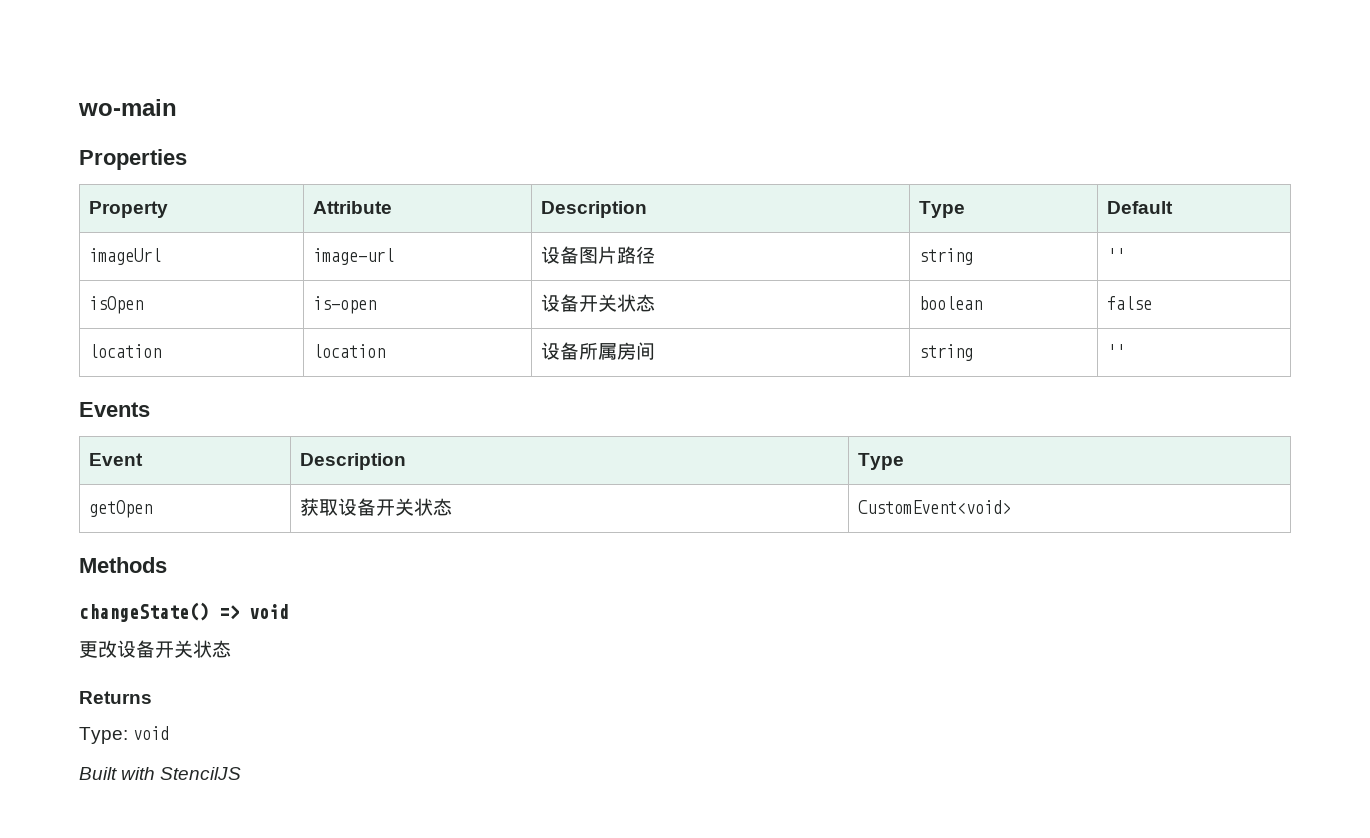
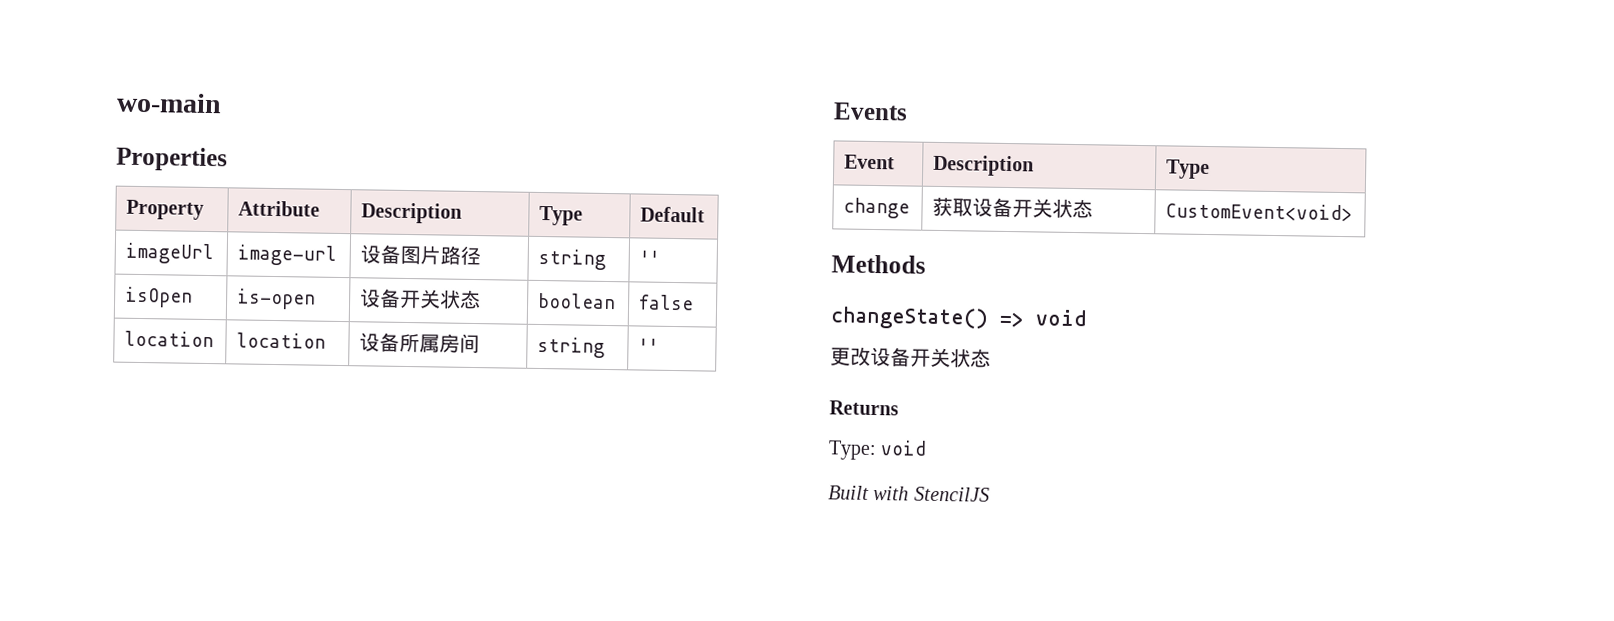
- getOpen | 获取设备开关状态 | CustomEvent<void>
+ change | 获取设备开关状态 | CustomEvent<void>

